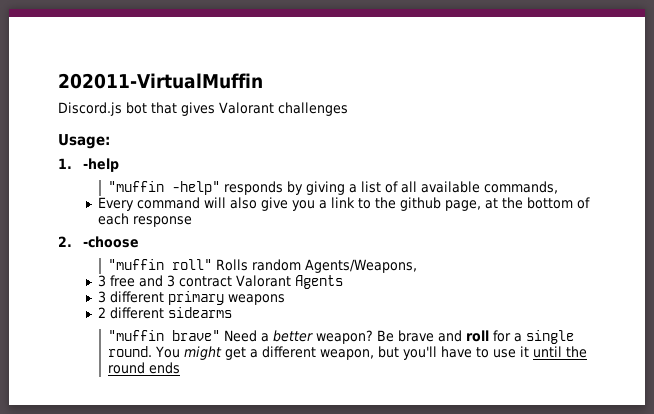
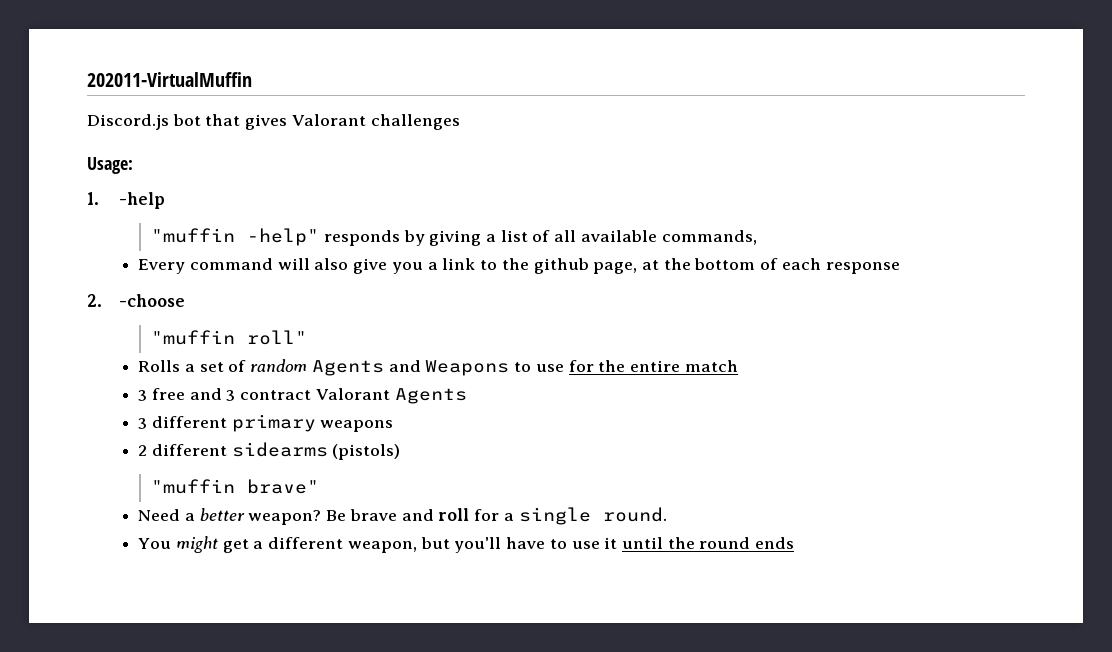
- "muffin roll" Rolls random Agents/Weapons,
+ "muffin roll"
+ Rolls a set of random Agents and Weapons to use for the entire match
- 2 different sidearms
+ 2 different sidearms (pistols)
- "muffin brave" Need a better weapon?
+ "muffin brave"
+ Need a better weapon?
- Be brave and roll for a single round. You might get a different weapon, but you'll have to use it until the round ends
+ Be brave and roll for a single round.
+ You might get a different weapon, but you'll have to use it until the round ends

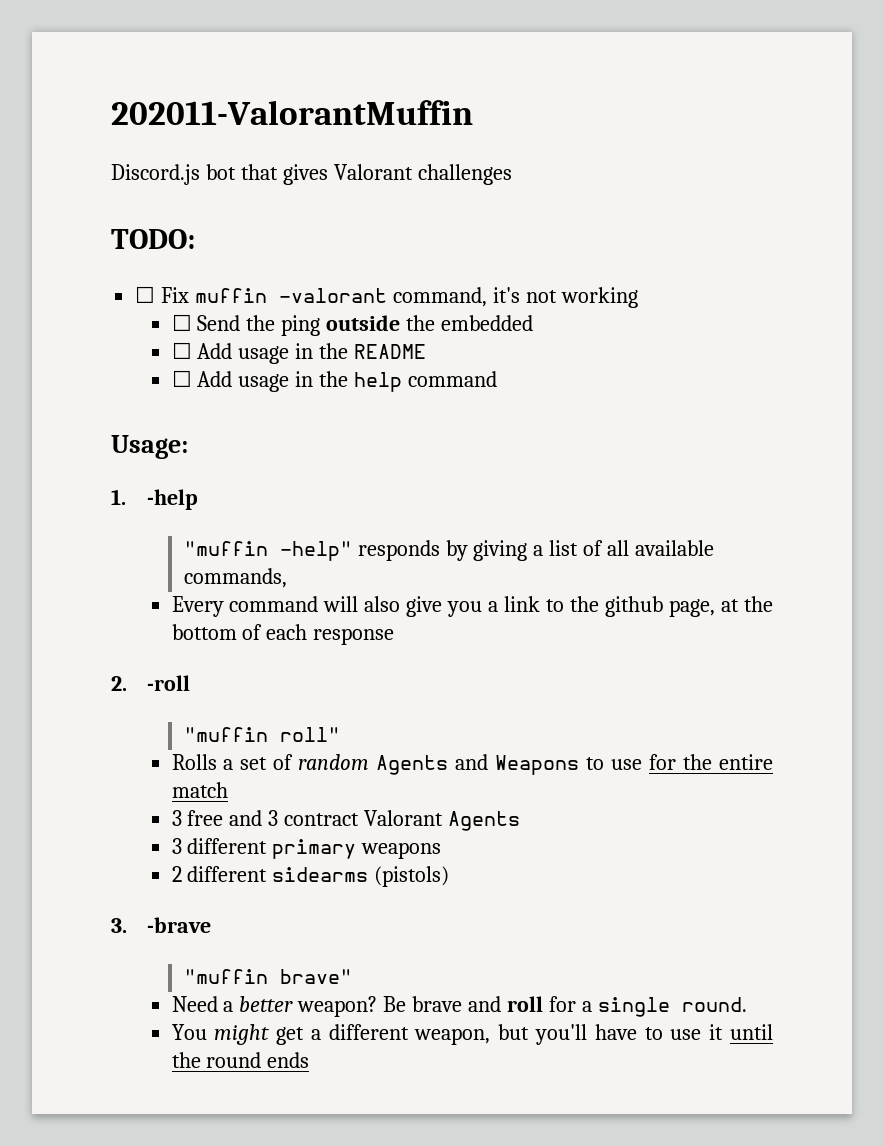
- 202011-VirtualMuffin
+ 202011-ValorantMuffin
+ TODO:
+ ☐ Fix muffin -valorant command, it's not working
+ ☐ Send the ping outside the embedded
+ ☐ Add usage in the README
+ ☐ Add usage in the help command
- 2. -choose
+ 2. -roll
+ 3. -brave

